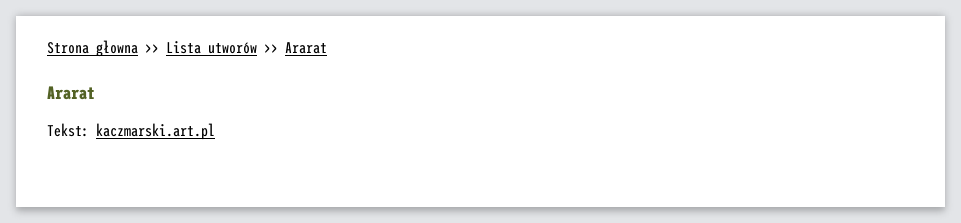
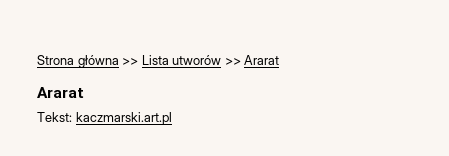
- Strona głowna >> Lista utworów >> Ararat
+ Strona główna >> Lista utworów >> Ararat

